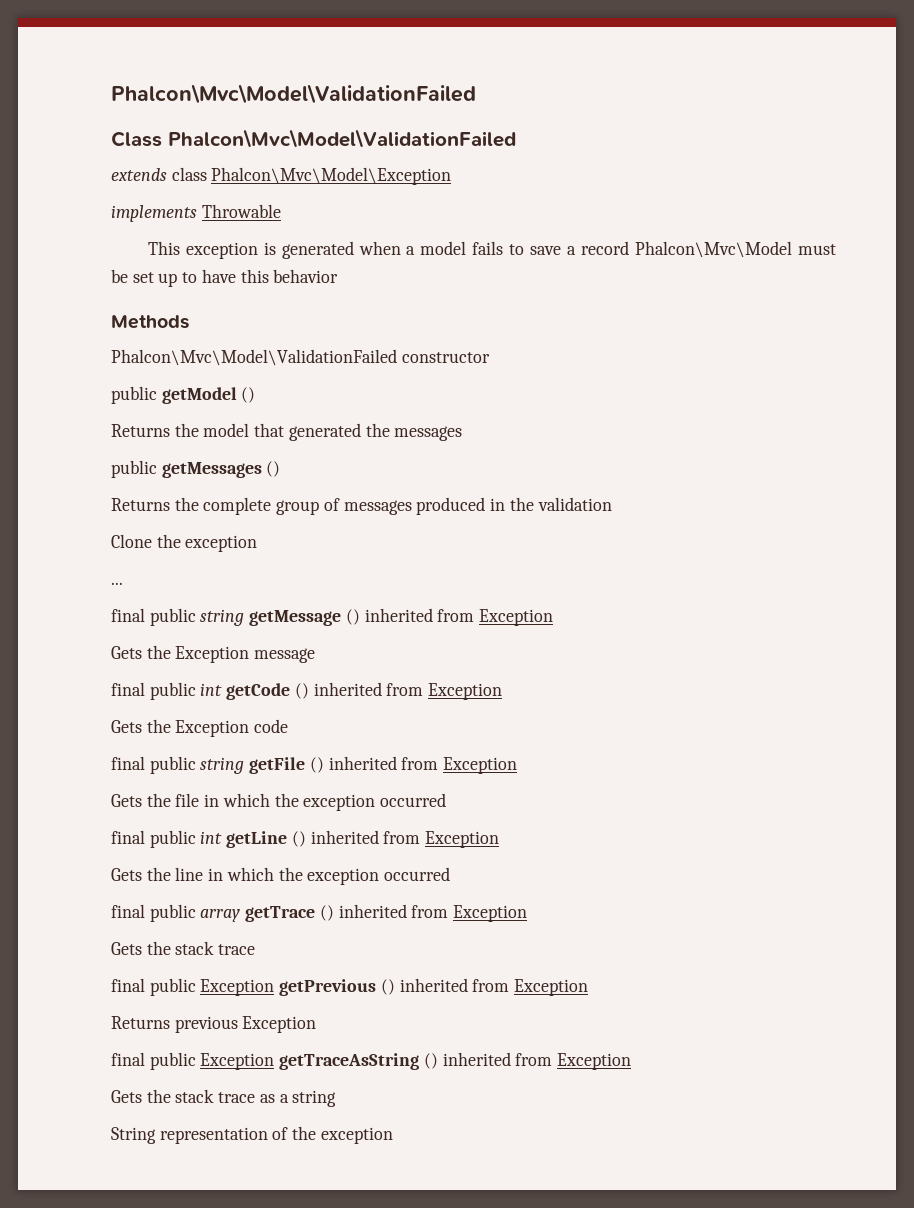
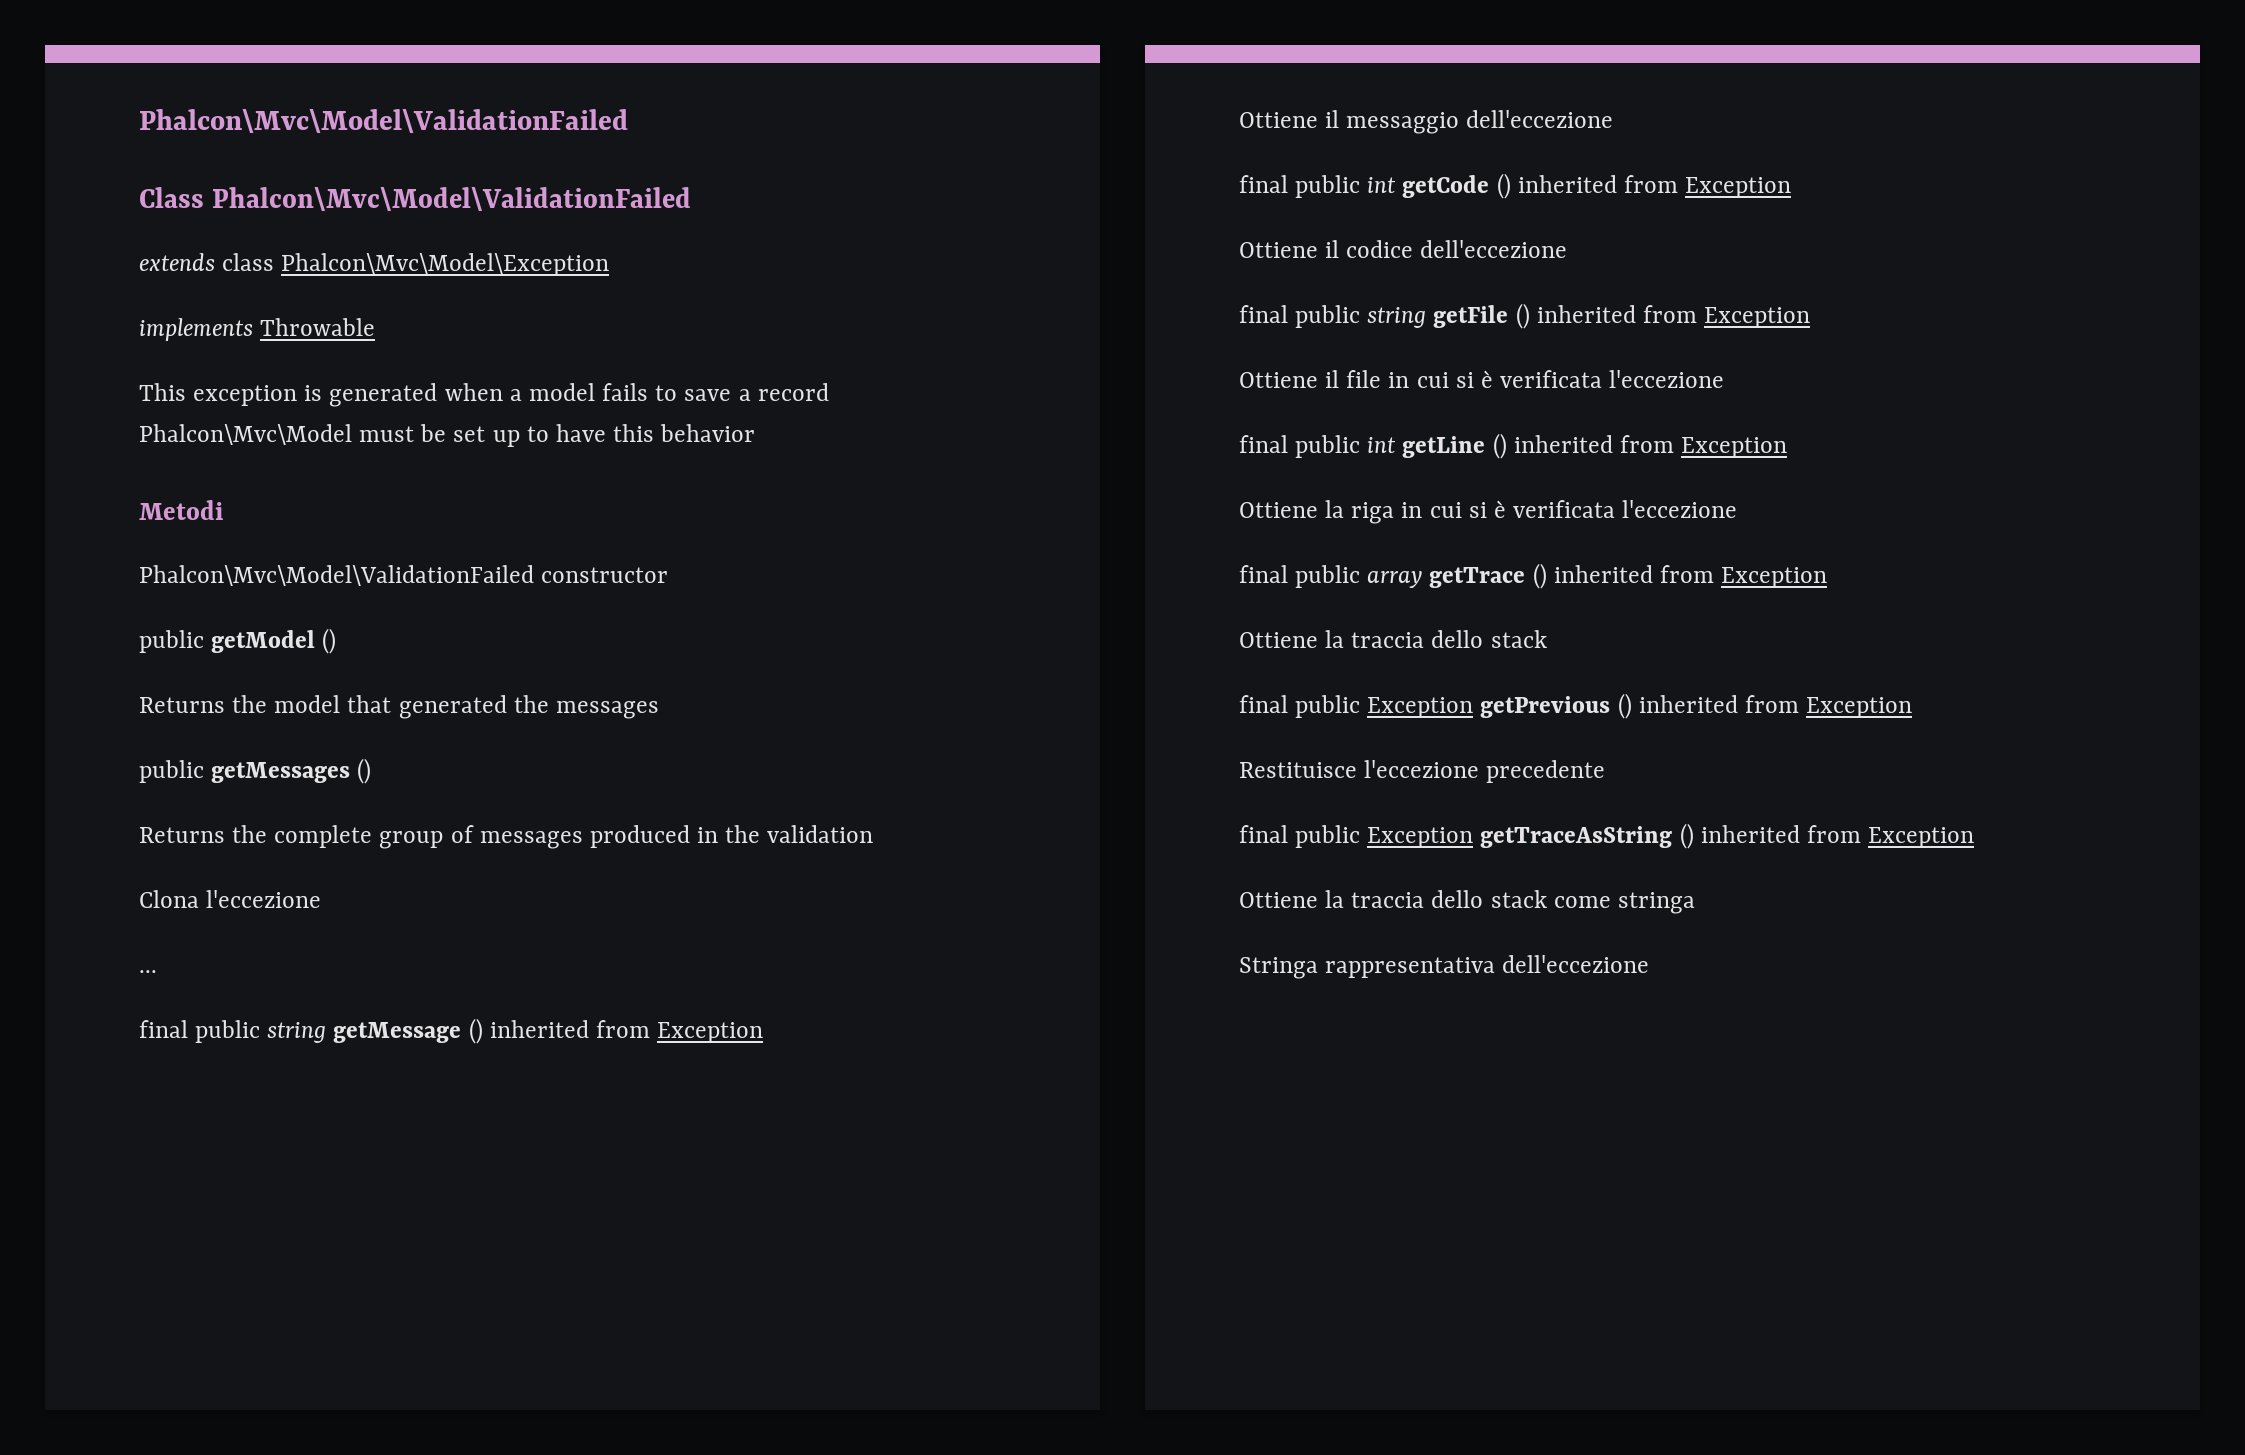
- Methods
+ Metodi
- Clone the exception
+ Clona l'eccezione
- Gets the Exception message
+ Ottiene il messaggio dell'eccezione
- Gets the Exception code
+ Ottiene il codice dell'eccezione
- Gets the file in which the exception occurred
+ Ottiene il file in cui si è verificata l'eccezione
- Gets the line in which the exception occurred
+ Ottiene la riga in cui si è verificata l'eccezione
  final public array getTrace () inherited from Exception
- Gets the stack trace
+ Ottiene la traccia dello stack
- Returns previous Exception
+ Restituisce l'eccezione precedente
- Gets the stack trace as a string
- String representation of the exception
+ Ottiene la traccia dello stack come stringa
+ Stringa rappresentativa dell'eccezione

